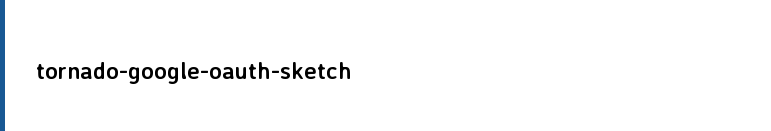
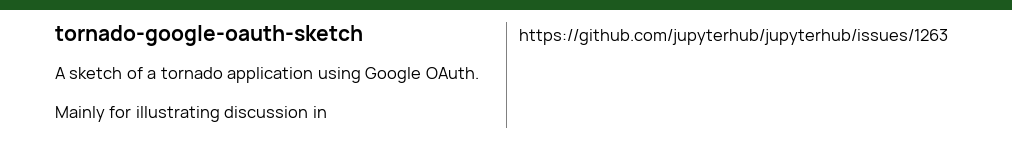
+ A sketch of a tornado application using Google OAuth.
+ Mainly for illustrating discussion in https://github.com/jupyterhub/jupyterhub/issues/1263

